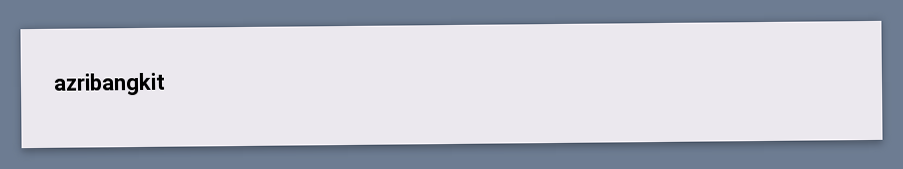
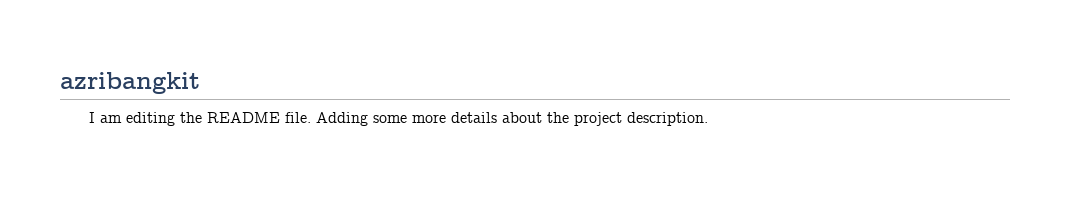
+ I am editing the README file. Adding some more details about the project description.

